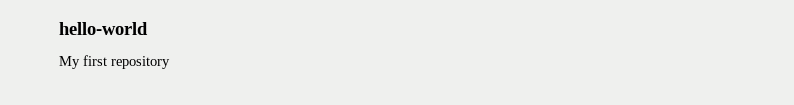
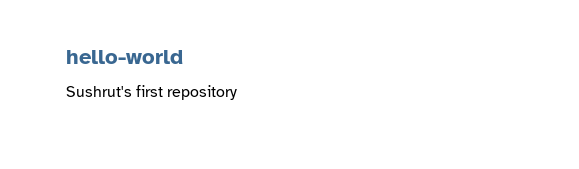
- My first repository
+ Sushrut's first repository

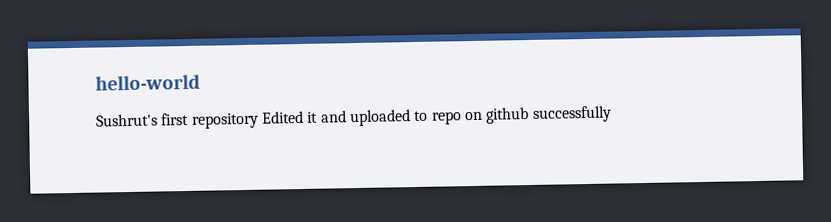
- Sushrut's first repository
+ Sushrut's first repository Edited it and uploaded to repo on github successfully

